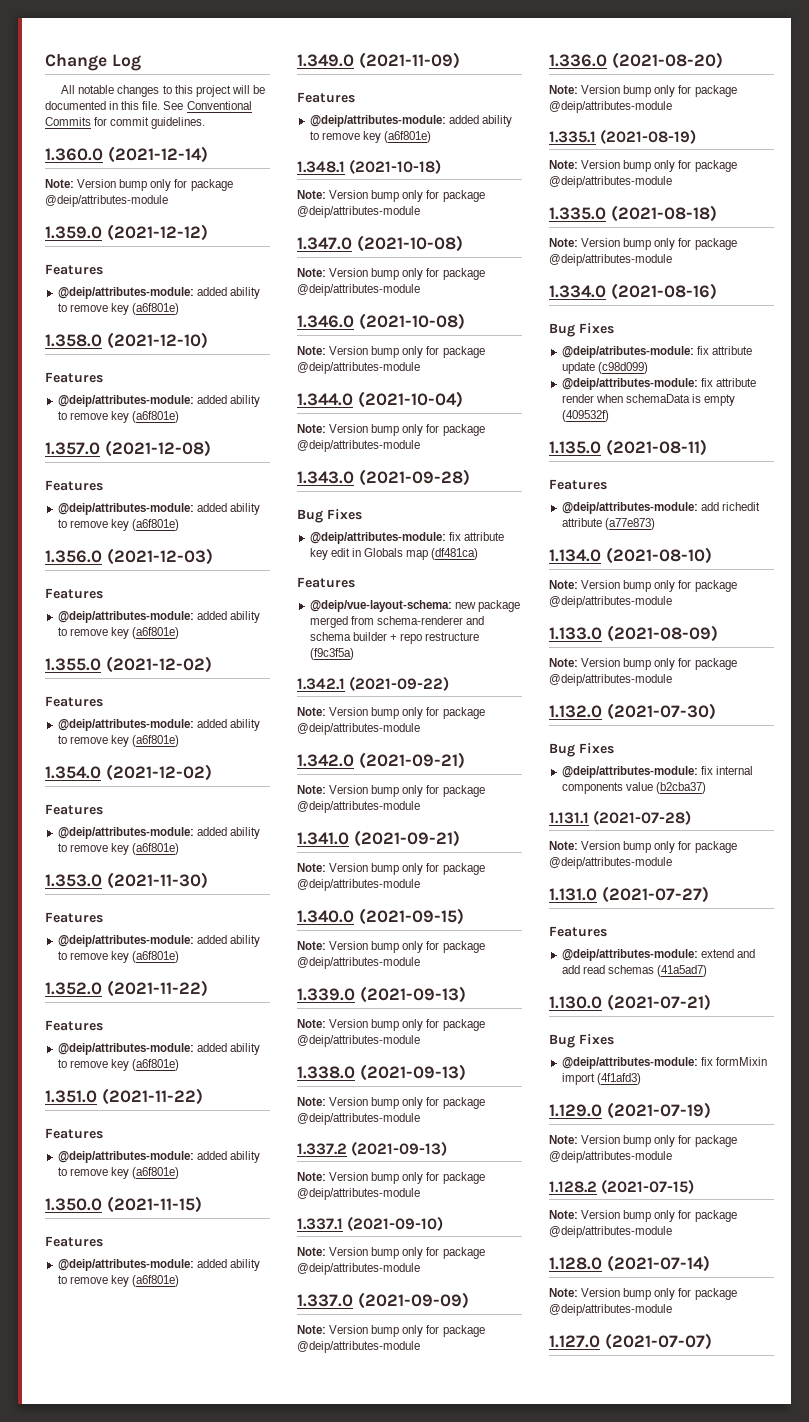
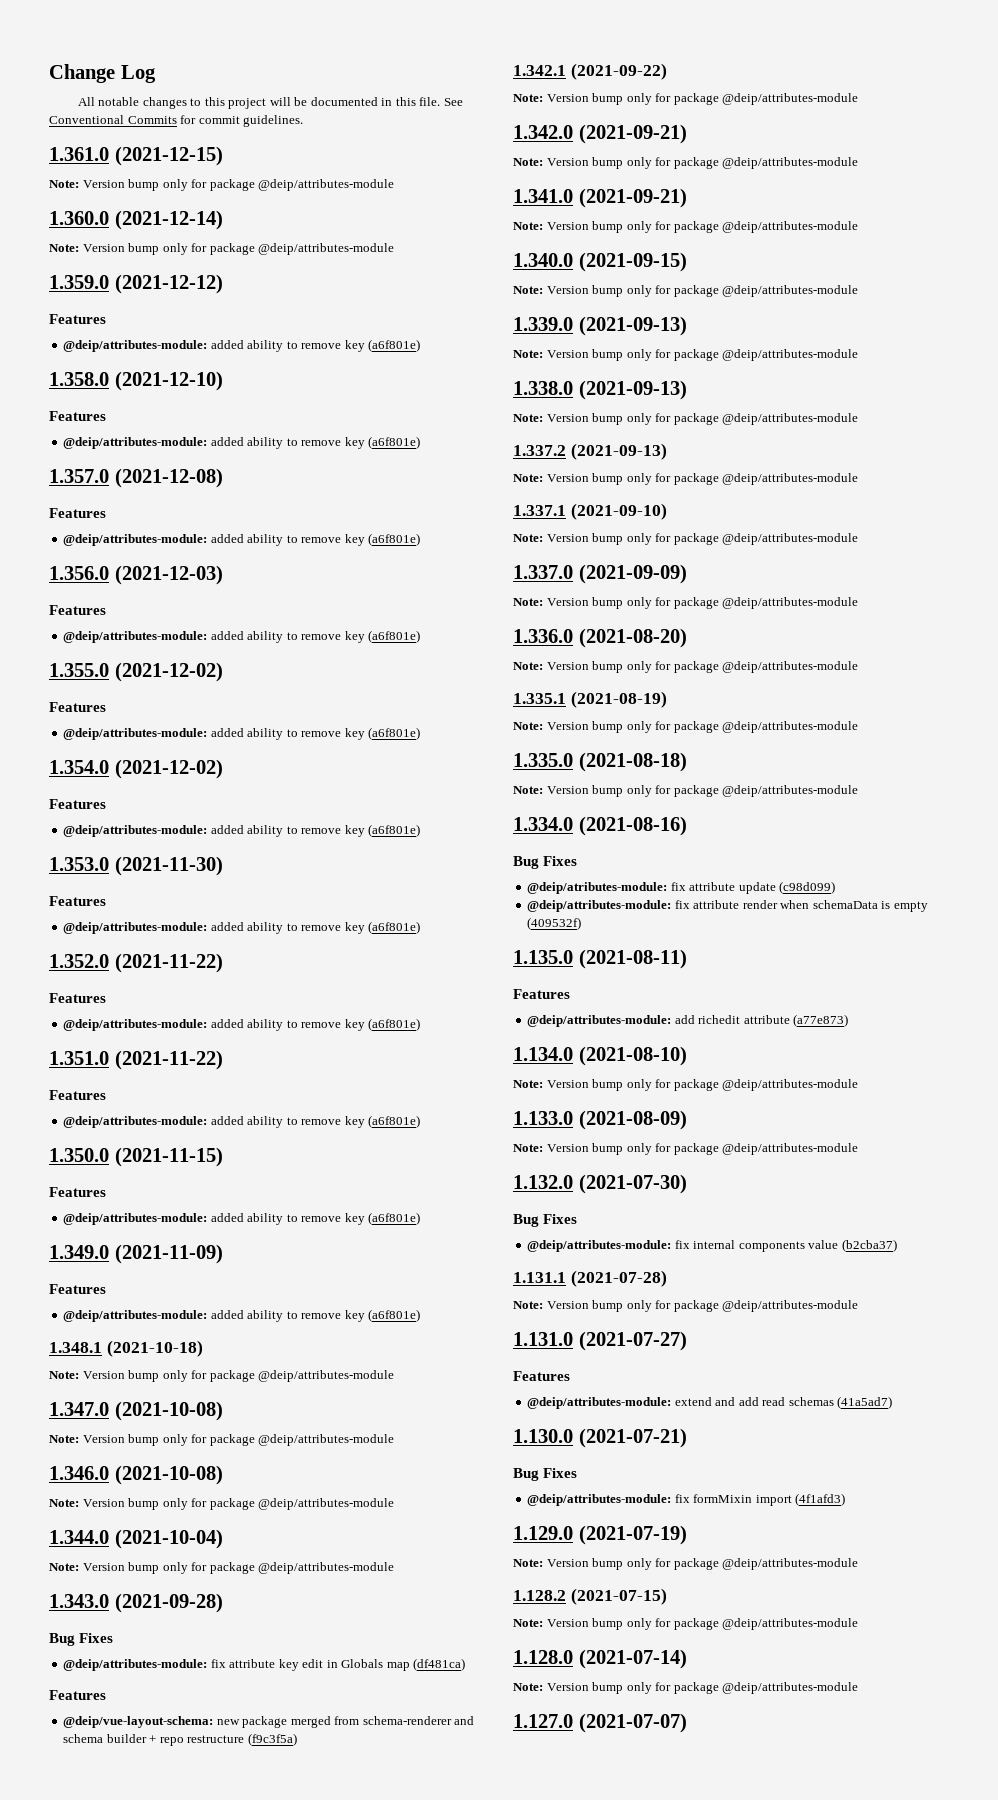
+ 1.361.0 (2021-12-15)
+ Note: Version bump only for package @deip/attributes-module

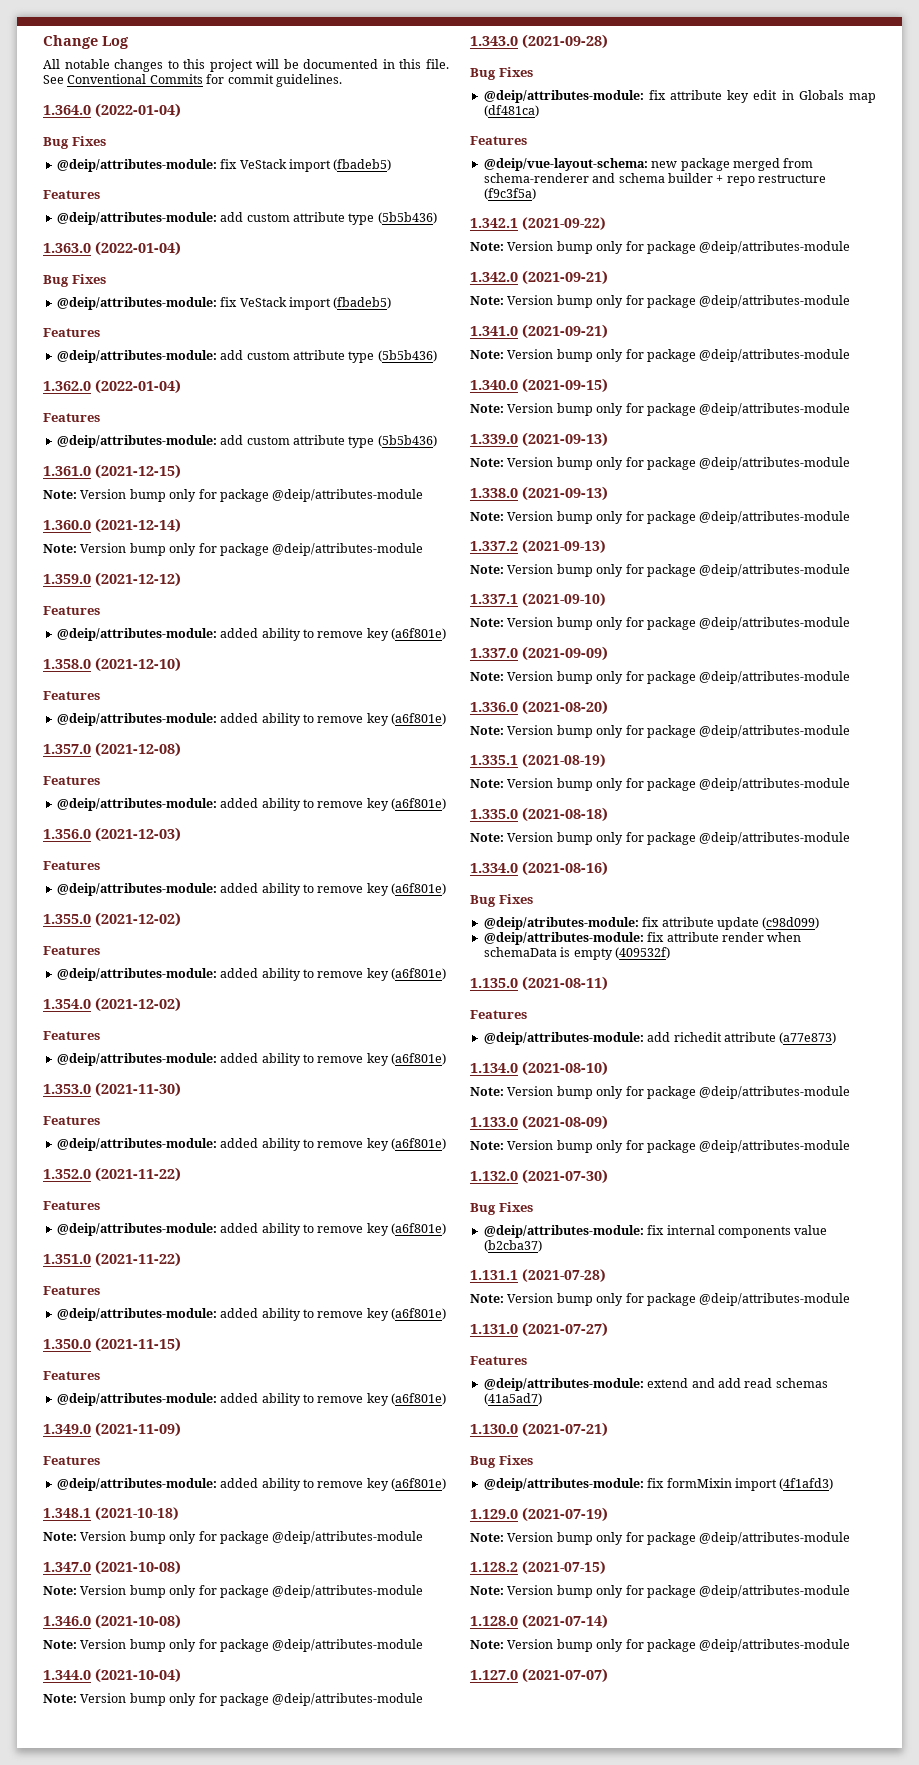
+ 1.364.0 (2022-01-04)
+ Bug Fixes
+ @deip/attributes-module: fix VeStack import (fbadeb5)
+ Features
+ @deip/attributes-module: add custom attribute type (5b5b436)
+ 1.363.0 (2022-01-04)
+ Bug Fixes
+ @deip/attributes-module: fix VeStack import (fbadeb5)
+ Features
+ @deip/attributes-module: add custom attribute type (5b5b436)
+ 1.362.0 (2022-01-04)
+ Features
+ @deip/attributes-module: add custom attribute type (5b5b436)

